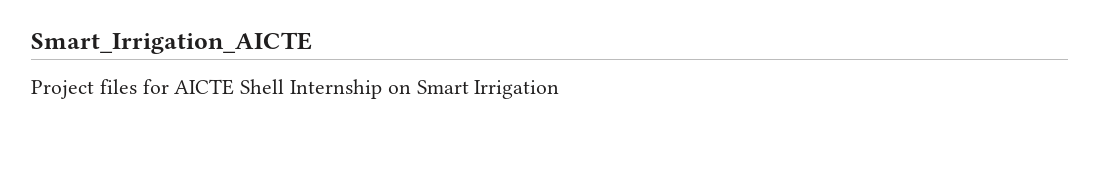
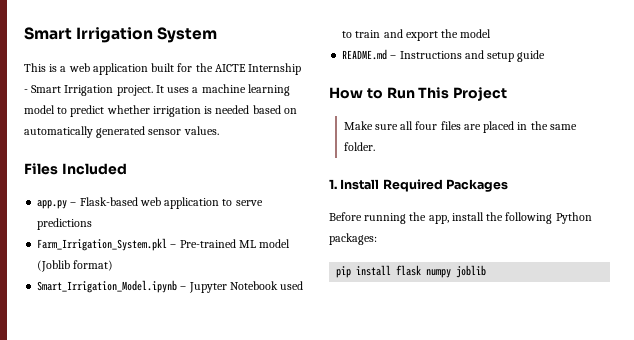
- Smart_Irrigation_AICTE
- Project files for AICTE Shell Internship on Smart Irrigation
+ Smart Irrigation System
+ This is a web application built for the AICTE Internship - Smart Irrigation project. It uses a machine learning model to predict whether irrigation is needed based on automatically generated sensor values.
+ Files Included
+ app.py – Flask-based web application to serve predictions
+ Farm_Irrigation_System.pkl – Pre-trained ML model (Joblib format)
+ Smart_Irrigation_Model.ipynb – Jupyter Notebook used to train and export the model
+ README.md – Instructions and setup guide
+ How to Run This Project
+ Make sure all four files are placed in the same folder.
+ 1. Install Required Packages
+ Before running the app, install the following Python packages:
+ pip install flask numpy joblib

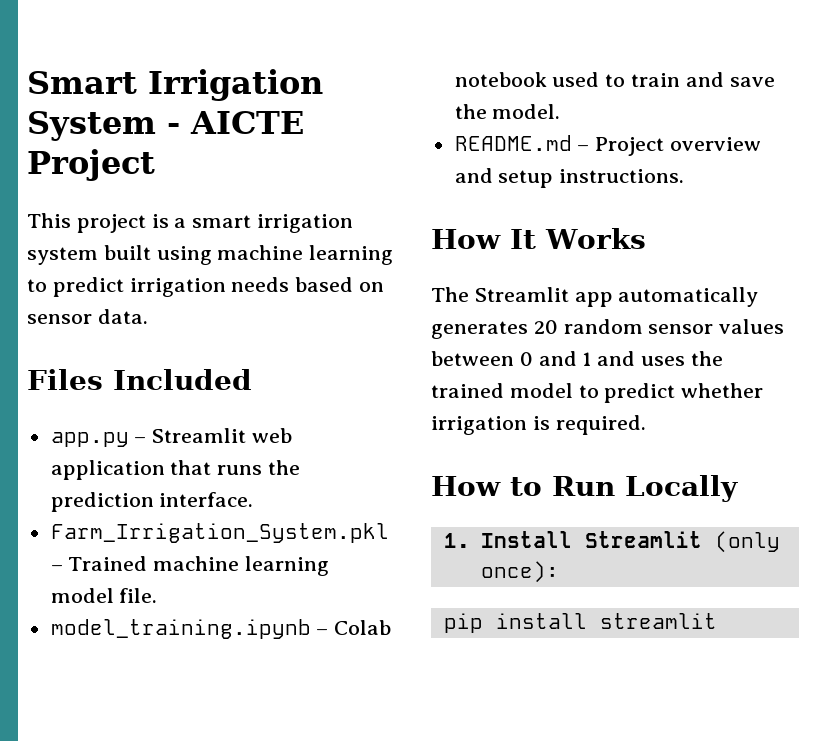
- Smart Irrigation System
- This is a web application built for the AICTE Internship - Smart Irrigation project. It uses a machine learning model to predict whether irrigation is needed based on automatically generated sensor values.
+ Smart Irrigation System - AICTE Project
+ This project is a smart irrigation system built using machine learning to predict irrigation needs based on sensor data.
  Files Included
- app.py – Flask-based web application to serve predictions
- Farm_Irrigation_System.pkl – Pre-trained ML model (Joblib format)
- Smart_Irrigation_Model.ipynb – Jupyter Notebook used to train and export the model
- README.md – Instructions and setup guide
- How to Run This Project
- Make sure all four files are placed in the same folder.
- 1. Install Required Packages
- Before running the app, install the following Python packages:
+ app.py – Streamlit web application that runs the prediction interface.
+ Farm_Irrigation_System.pkl – Trained machine learning model file.
+ model_training.ipynb – Colab notebook used to train and save the model.
+ README.md – Project overview and setup instructions.
+ How It Works
+ The Streamlit app automatically generates 20 random sensor values between 0 and 1 and uses the trained model to predict whether irrigation is required.
+ How to Run Locally
+ 1. Install Streamlit (only once):
- pip install flask numpy joblib
+ pip install streamlit

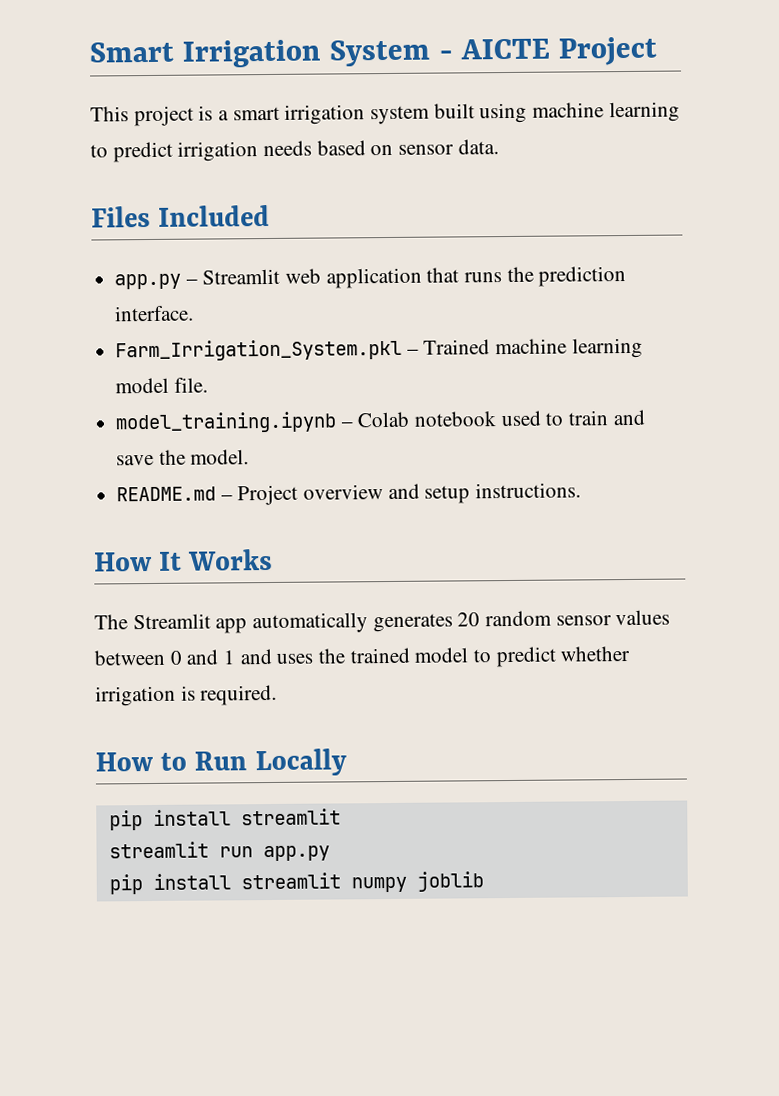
  How to Run Locally
- 1. Install Streamlit (only once):
  pip install streamlit
+ streamlit run app.py
+ pip install streamlit numpy joblib

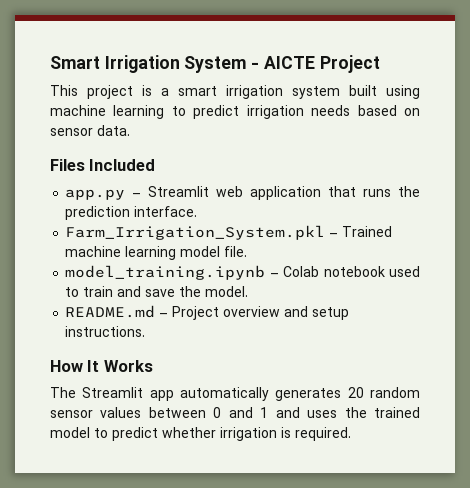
- How to Run Locally
- pip install streamlit
- streamlit run app.py
- pip install streamlit numpy joblib

